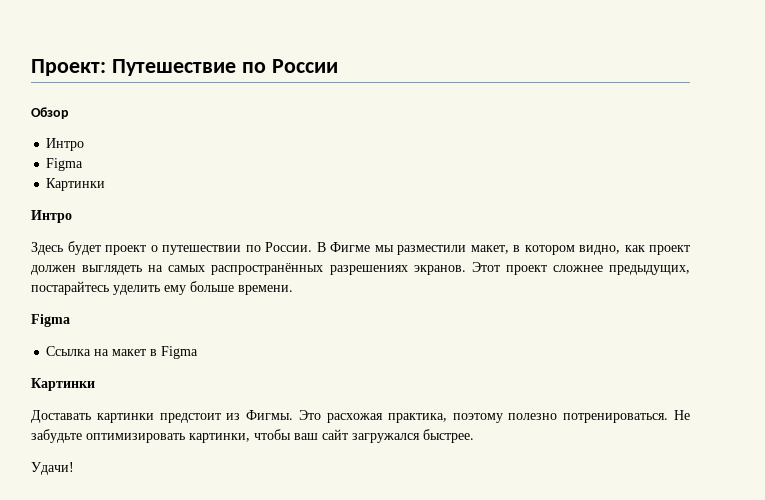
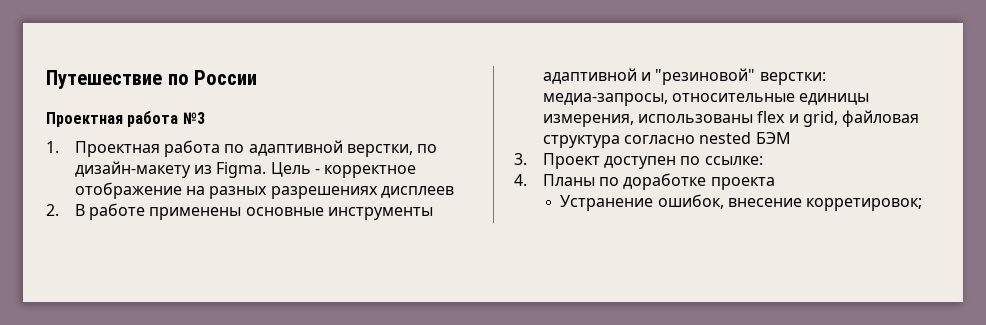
- Проект: Путешествие по России
+ Путешествие по России
- Обзор
- Интро
- Figma
- Картинки
- Интро
- Здесь будет проект о путешествии по России. В Фигме мы разместили макет, в котором видно, как проект должен выглядеть на самых распространённых разрешениях экранов. Этот проект сложнее предыдущих, постарайтесь уделить ему больше времени.
- Figma
- Ссылка на макет в Figma
- Картинки
- Доставать картинки предстоит из Фигмы. Это расхожая практика, поэтому полезно потренироваться. Не забудьте оптимизировать картинки, чтобы ваш сайт загружался быстрее.
- Удачи!
+ Проектная работа №3
+ 1. Проектная работа по адаптивной верстки, по дизайн-макету из Figma. Цель - корректное отображение на разных разрешениях дисплеев
+ 2. В работе применены основные инструменты адаптивной и "резиновой" верстки: медиа-запросы, относительные единицы измерения, использованы flex и grid, файловая структура согласно nested БЭМ
+ 3. Проект доступен по ссылке:
+ 4. Планы по доработке проекта
+ Устранение ошибок, внесение корретировок;

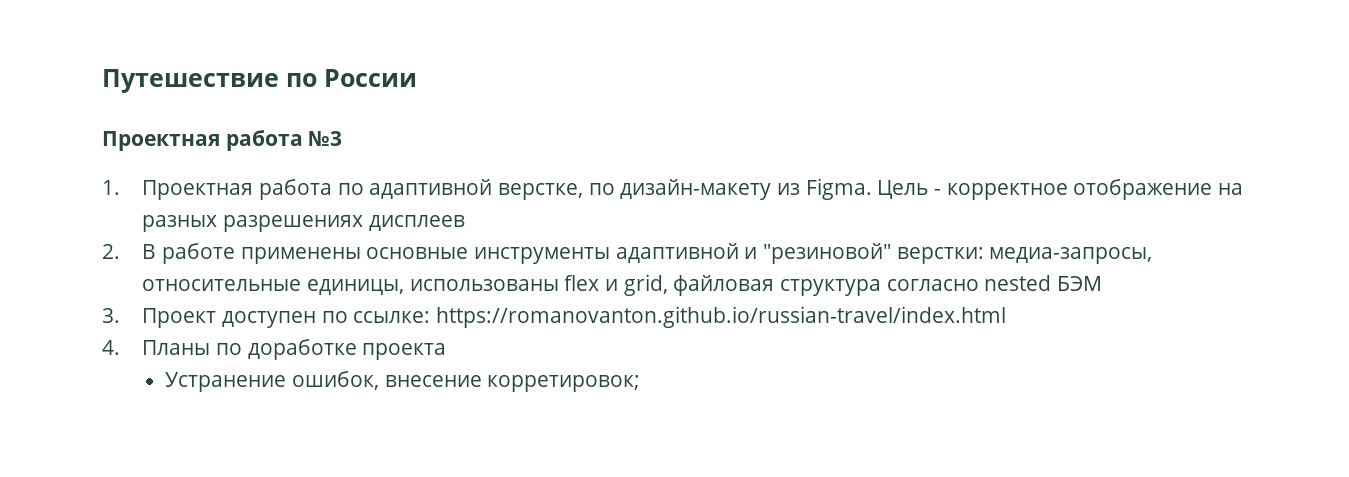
- 1. Проектная работа по адаптивной верстки, по дизайн-макету из Figma.
+ 1. Проектная работа по адаптивной верстке, по дизайн-макету из Figma.
- 2. В работе применены основные инструменты адаптивной и "резиновой" верстки: медиа-запросы, относительные единицы измерения, использованы flex и grid, файловая структура согласно nested БЭМ
+ 2. В работе применены основные инструменты адаптивной и "резиновой" верстки: медиа-запросы, относительные единицы, использованы flex и grid, файловая структура согласно nested БЭМ
- 3. Проект доступен по ссылке:
+ 3. Проект доступен по ссылке: https://romanovanton.github.io/russian-travel/index.html

